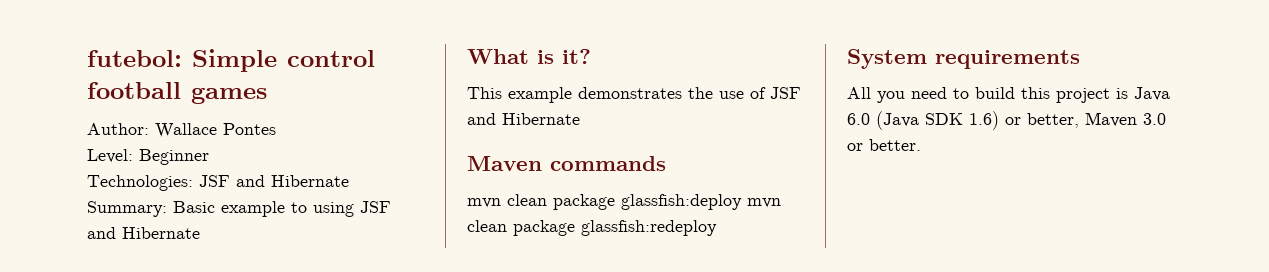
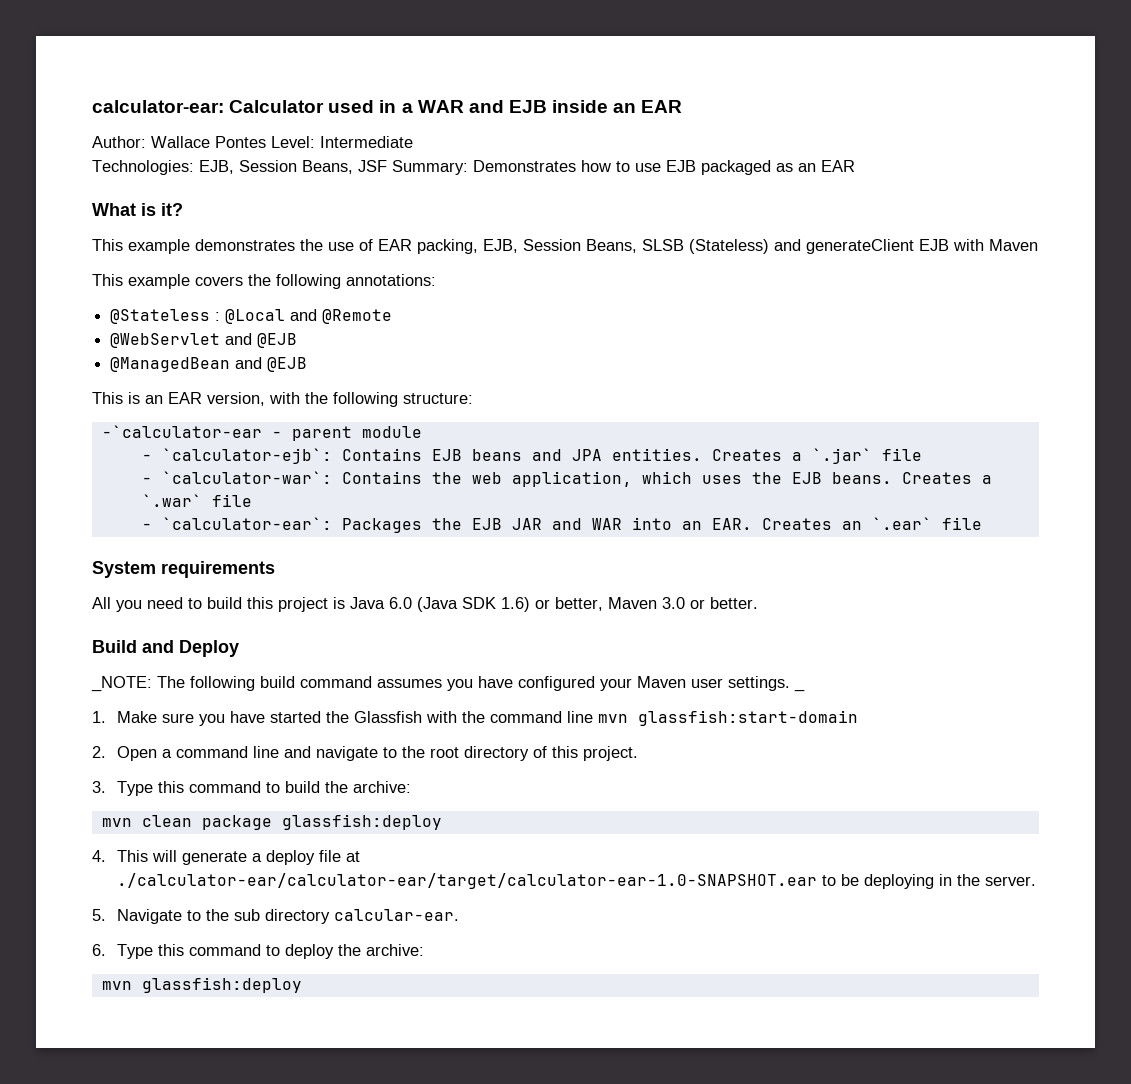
- futebol: Simple control football games
+ calculator-ear: Calculator used in a WAR and EJB inside an EAR
- Author: Wallace Pontes
- Level: Beginner
+ Author: Wallace Pontes Level: Intermediate
- Technologies: JSF and Hibernate Summary: Basic example to using JSF and Hibernate
+ Technologies: EJB, Session Beans, JSF Summary: Demonstrates how to use EJB packaged as an EAR
- This example demonstrates the use of JSF and Hibernate
- Maven commands
- mvn clean package glassfish:deploy mvn clean package glassfish:redeploy
+ This example demonstrates the use of EAR packing, EJB, Session Beans, SLSB (Stateless) and generateClient EJB with Maven
+ This example covers the following annotations:
+ @Stateless : @Local and @Remote
+ @WebServlet and @EJB
+ @ManagedBean and @EJB
+ This is an EAR version, with the following structure:
+ -`calculator-ear - parent module
+ - `calculator-ejb`: Contains EJB beans and JPA entities. Creates a `.jar` file
+ - `calculator-war`: Contains the web application, which uses the EJB beans. Creates a `.war` file
+ - `calculator-ear`: Packages the EJB JAR and WAR into an EAR. Creates an `.ear` file
+ Build and Deploy
+ _NOTE: The following build command assumes you have configured your Maven user settings. _
+ 1. Make sure you have started the Glassfish with the command line mvn glassfish:start-domain
+ 2. Open a command line and navigate to the root directory of this project.
+ 3. Type this command to build the archive:
+ mvn clean package glassfish:deploy
+ 4. This will generate a deploy file at ./calculator-ear/calculator-ear/target/calculator-ear-1.0-SNAPSHOT.ear to be deploying in the server.
+ 5. Navigate to the sub directory calcular-ear.
+ 6. Type this command to deploy the archive:
+ mvn glassfish:deploy

